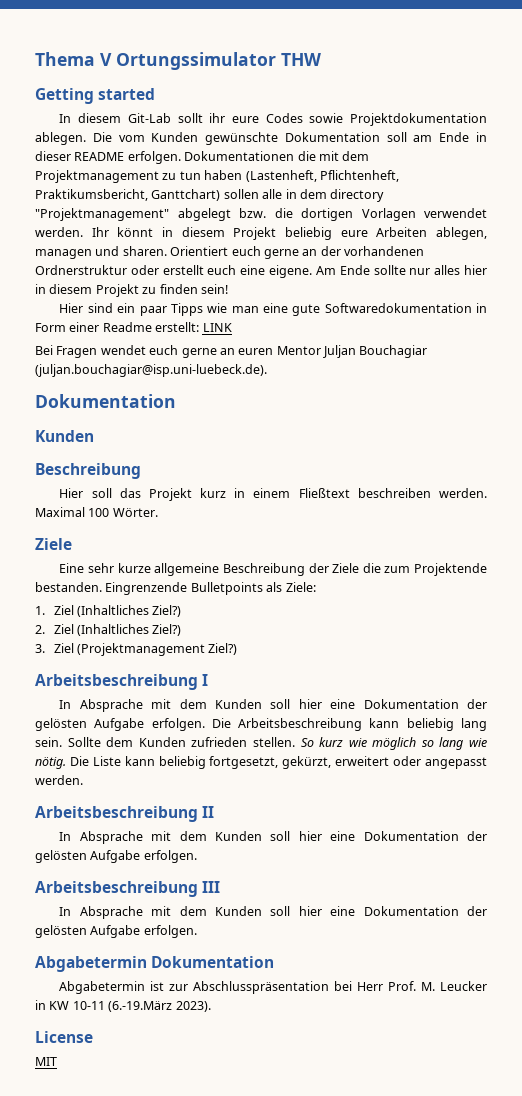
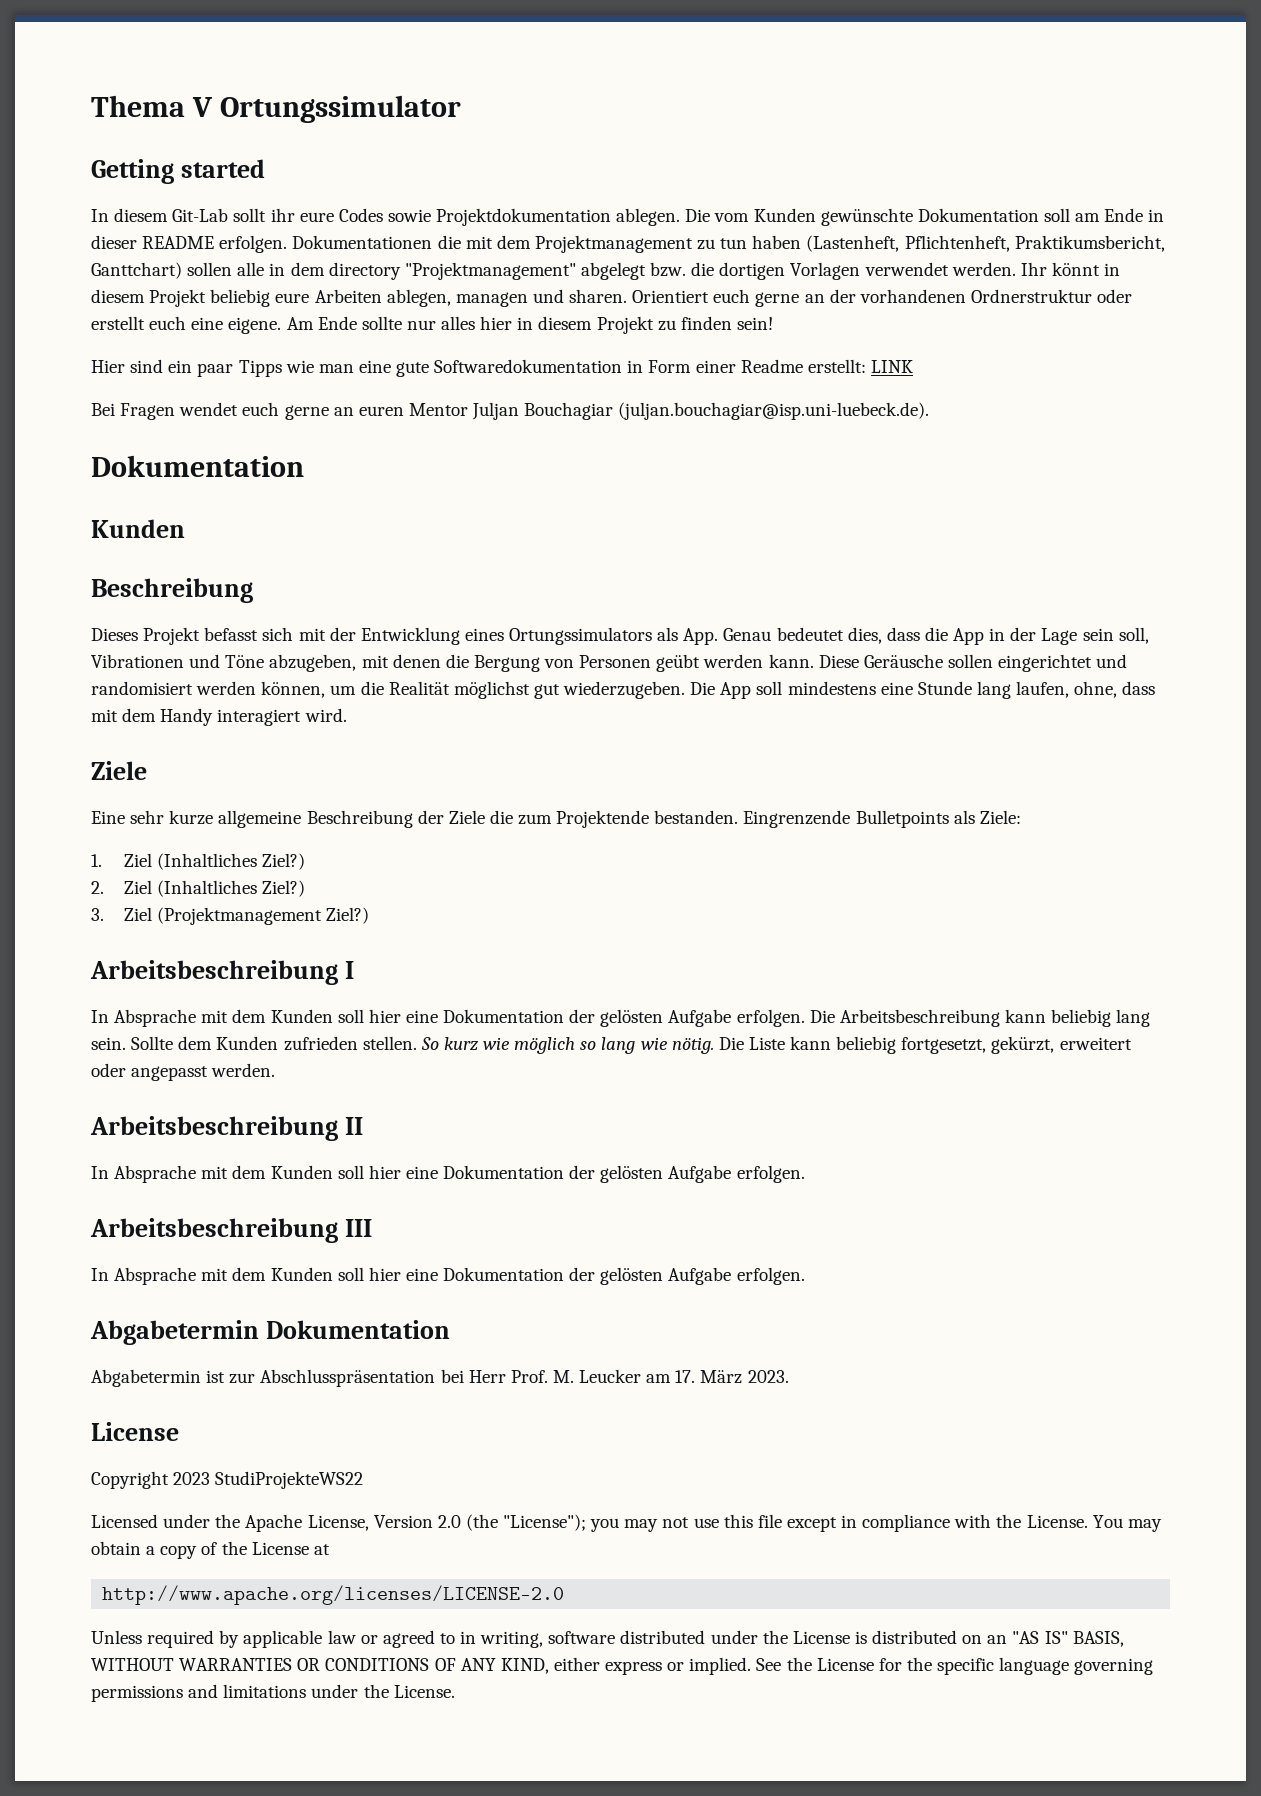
- Thema V Ortungssimulator THW
+ Thema V Ortungssimulator
- Hier soll das Projekt kurz in einem Fließtext beschreiben werden. Maximal 100 Wörter.
+ Dieses Projekt befasst sich mit der Entwicklung eines Ortungssimulators als App. Genau bedeutet dies, dass die App in der Lage sein soll, Vibrationen und Töne abzugeben, mit denen die Bergung von Personen geübt werden kann. Diese Geräusche sollen eingerichtet und randomisiert werden können, um die Realität möglichst gut wiederzugeben. Die App soll mindestens eine Stunde lang laufen, ohne, dass mit dem Handy interagiert wird.
- Abgabetermin ist zur Abschlusspräsentation bei Herr Prof. M. Leucker in KW 10-11 (6.-19.März 2023).
+ Abgabetermin ist zur Abschlusspräsentation bei Herr Prof. M. Leucker am 17. März 2023.
  License
- MIT
+ Copyright 2023 StudiProjekteWS22
+ Licensed under the Apache License, Version 2.0 (the "License"); you may not use this file except in compliance with the License. You may obtain a copy of the License at
+ http://www.apache.org/licenses/LICENSE-2.0
+ Unless required by applicable law or agreed to in writing, software distributed under the License is distributed on an "AS IS" BASIS, WITHOUT WARRANTIES OR CONDITIONS OF ANY KIND, either express or implied. See the License for the specific language governing permissions and limitations under the License.

